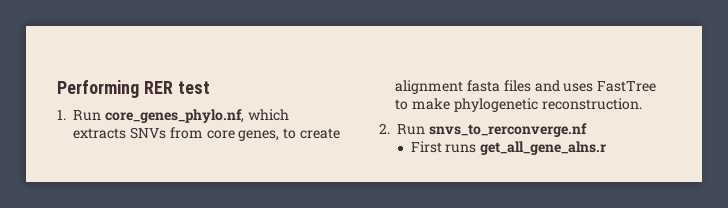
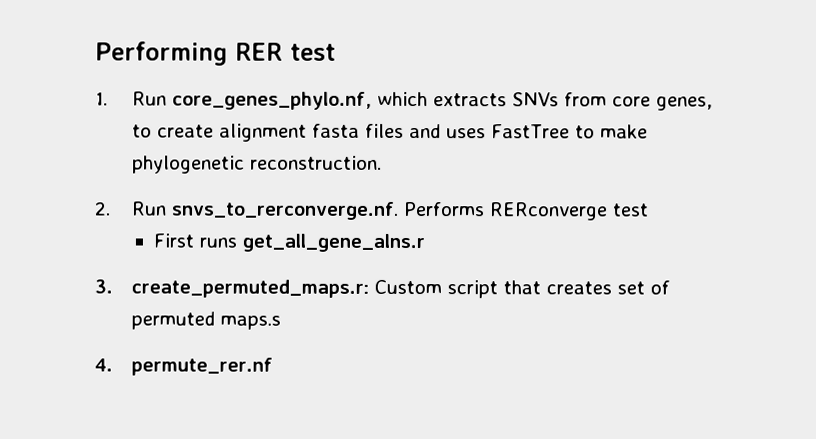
- 2. Run snvs_to_rerconverge.nf
+ 2. Run snvs_to_rerconverge.nf. Performs RERconverge test
+ 3. create_permuted_maps.r: Custom script that creates set of permuted maps.s
+ 4. permute_rer.nf

